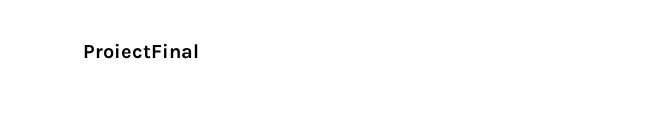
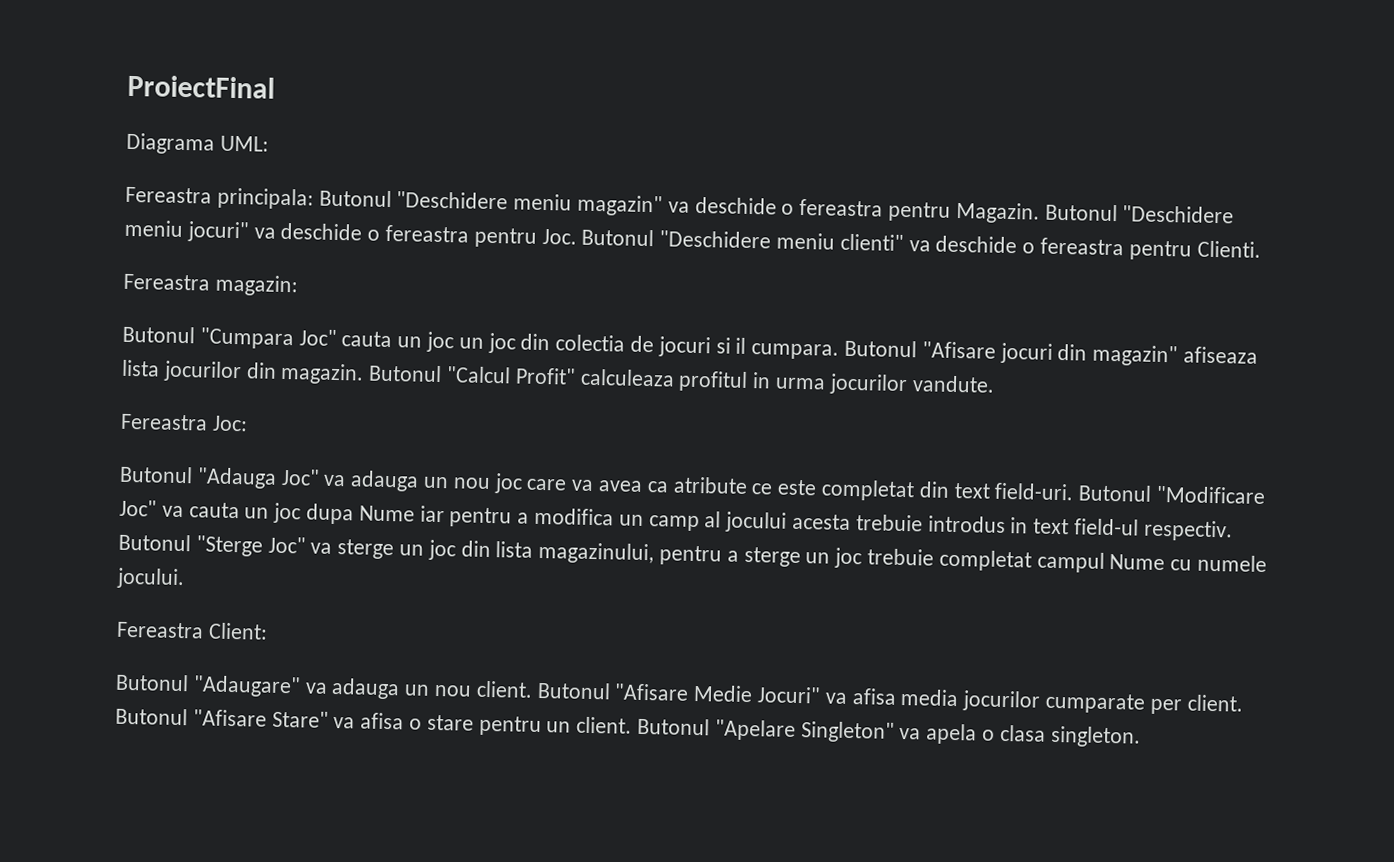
+ Diagrama UML:
+ Fereastra principala: Butonul "Deschidere meniu magazin" va deschide o fereastra pentru Magazin. Butonul "Deschidere meniu jocuri" va deschide o fereastra pentru Joc. Butonul "Deschidere meniu clienti" va deschide o fereastra pentru Clienti.
+ Fereastra magazin:
+ Butonul "Cumpara Joc" cauta un joc un joc din colectia de jocuri si il cumpara. Butonul "Afisare jocuri din magazin" afiseaza lista jocurilor din magazin. Butonul "Calcul Profit" calculeaza profitul in urma jocurilor vandute.
+ Fereastra Joc:
+ Butonul "Adauga Joc" va adauga un nou joc care va avea ca atribute ce este completat din text field-uri. Butonul "Modificare Joc" va cauta un joc dupa Nume iar pentru a modifica un camp al jocului acesta trebuie introdus in text field-ul respectiv. Butonul "Sterge Joc" va sterge un joc din lista magazinului, pentru a sterge un joc trebuie completat campul Nume cu numele jocului.
+ Fereastra Client:
+ Butonul "Adaugare" va adauga un nou client. Butonul "Afisare Medie Jocuri" va afisa media jocurilor cumparate per client. Butonul "Afisare Stare" va afisa o stare pentru un client. Butonul "Apelare Singleton" va apela o clasa singleton.

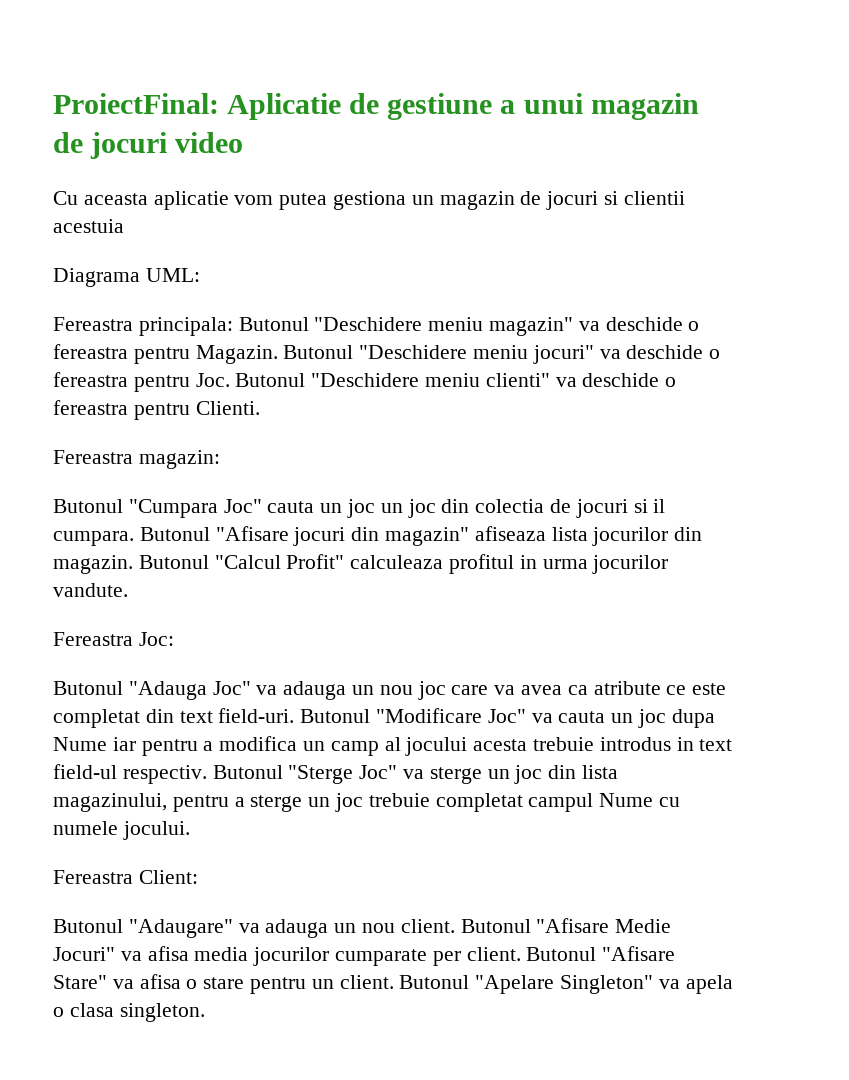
- ProiectFinal
+ ProiectFinal: Aplicatie de gestiune a unui magazin de jocuri video
+ Cu aceasta aplicatie vom putea gestiona un magazin de jocuri si clientii acestuia

